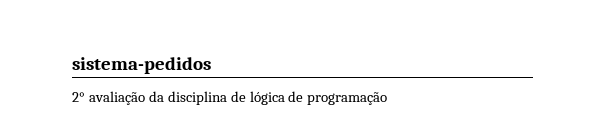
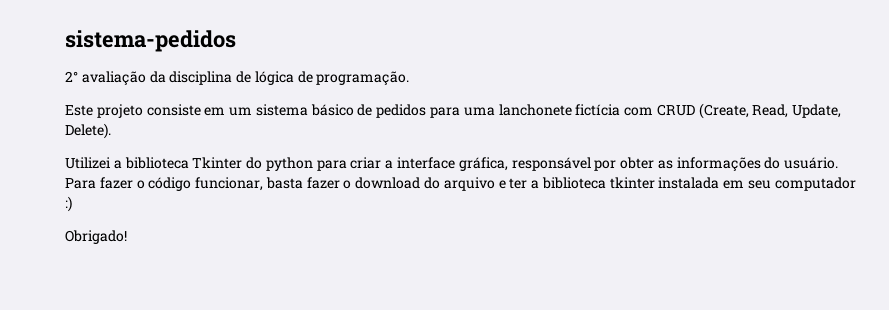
- 2° avaliação da disciplina de lógica de programação
+ 2° avaliação da disciplina de lógica de programação.
+ Este projeto consiste em um sistema básico de pedidos para uma lanchonete fictícia com CRUD (Create, Read, Update, Delete).
+ Utilizei a biblioteca Tkinter do python para criar a interface gráfica, responsável por obter as informações do usuário. Para fazer o código funcionar, basta fazer o download do arquivo e ter a biblioteca tkinter instalada em seu computador :)
+ Obrigado!

